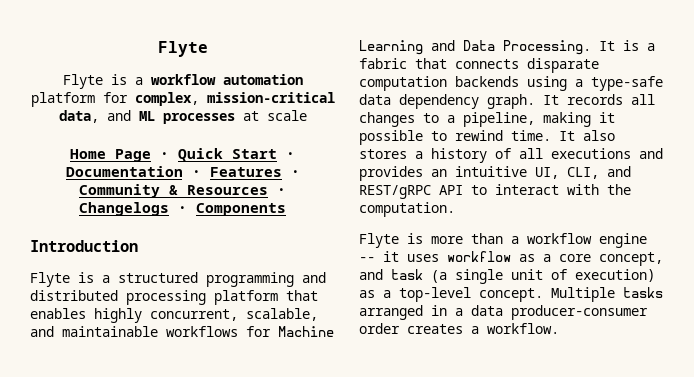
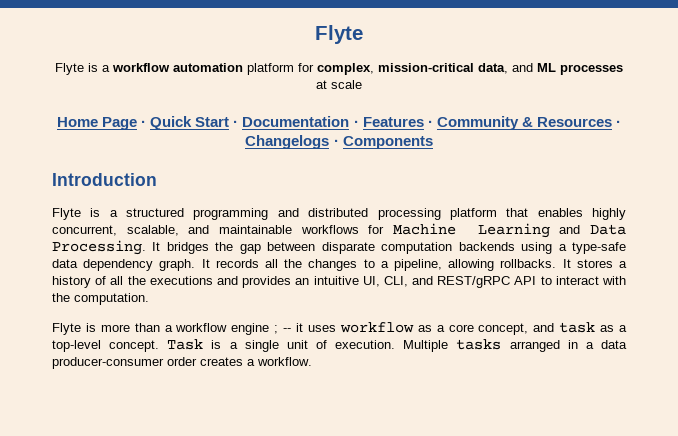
- It is a fabric that connects disparate computation backends using a type-safe data dependency graph.
+ It bridges the gap between disparate computation backends using a type-safe data dependency graph.
- It records all changes to a pipeline, making it possible to rewind time. It also stores a history of all executions and provides an intuitive UI, CLI, and REST/gRPC API to interact with the computation.
+ It records all the changes to a pipeline, allowing rollbacks. It stores a history of all the executions and provides an intuitive UI, CLI, and REST/gRPC API to interact with the computation.
- Flyte is more than a workflow engine -- it uses workflow as a core concept, and task (a single unit of execution) as a top-level concept.
+ Flyte is more than a workflow engine ; -- it uses workflow as a core concept, and task as a top-level concept. Task is a single unit of execution.

